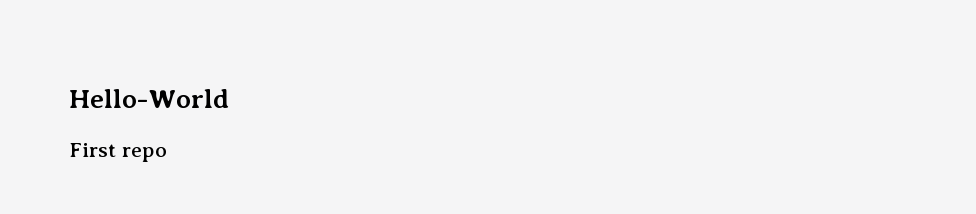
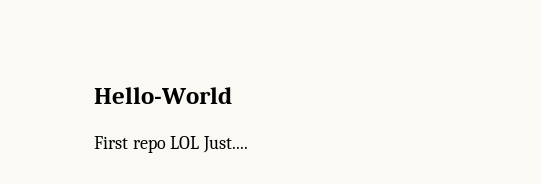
- First repo
+ First repo LOL Just....

